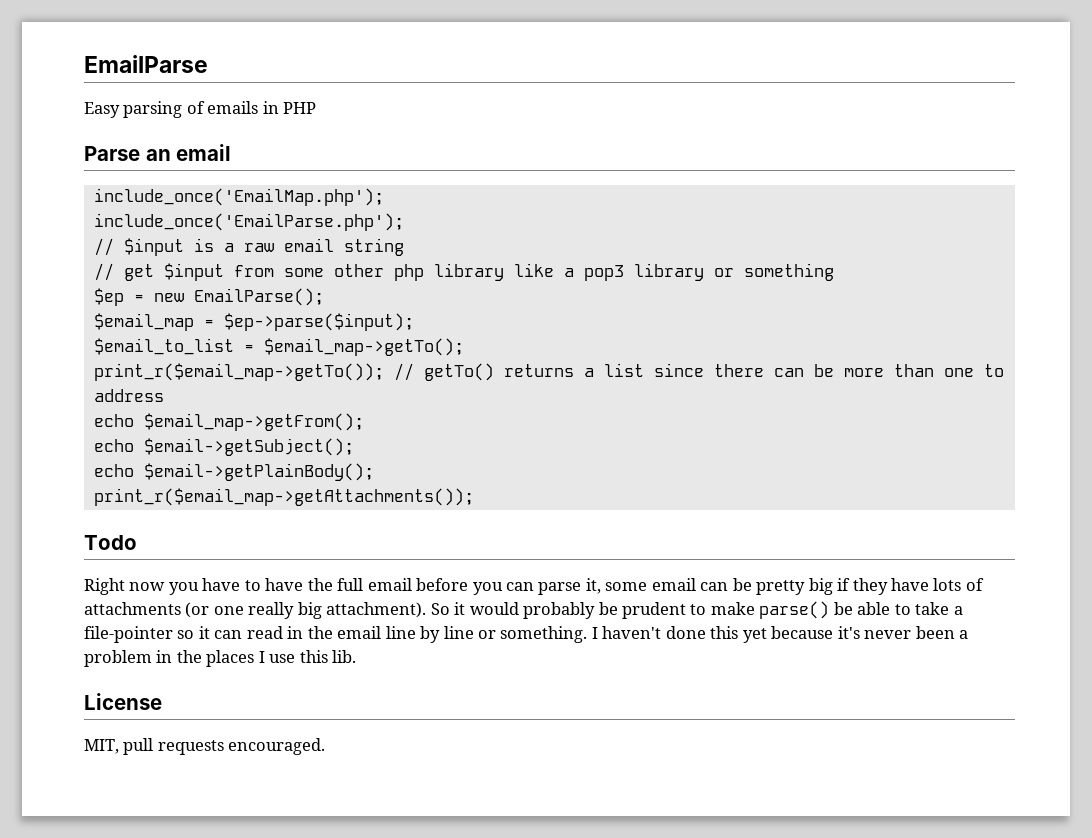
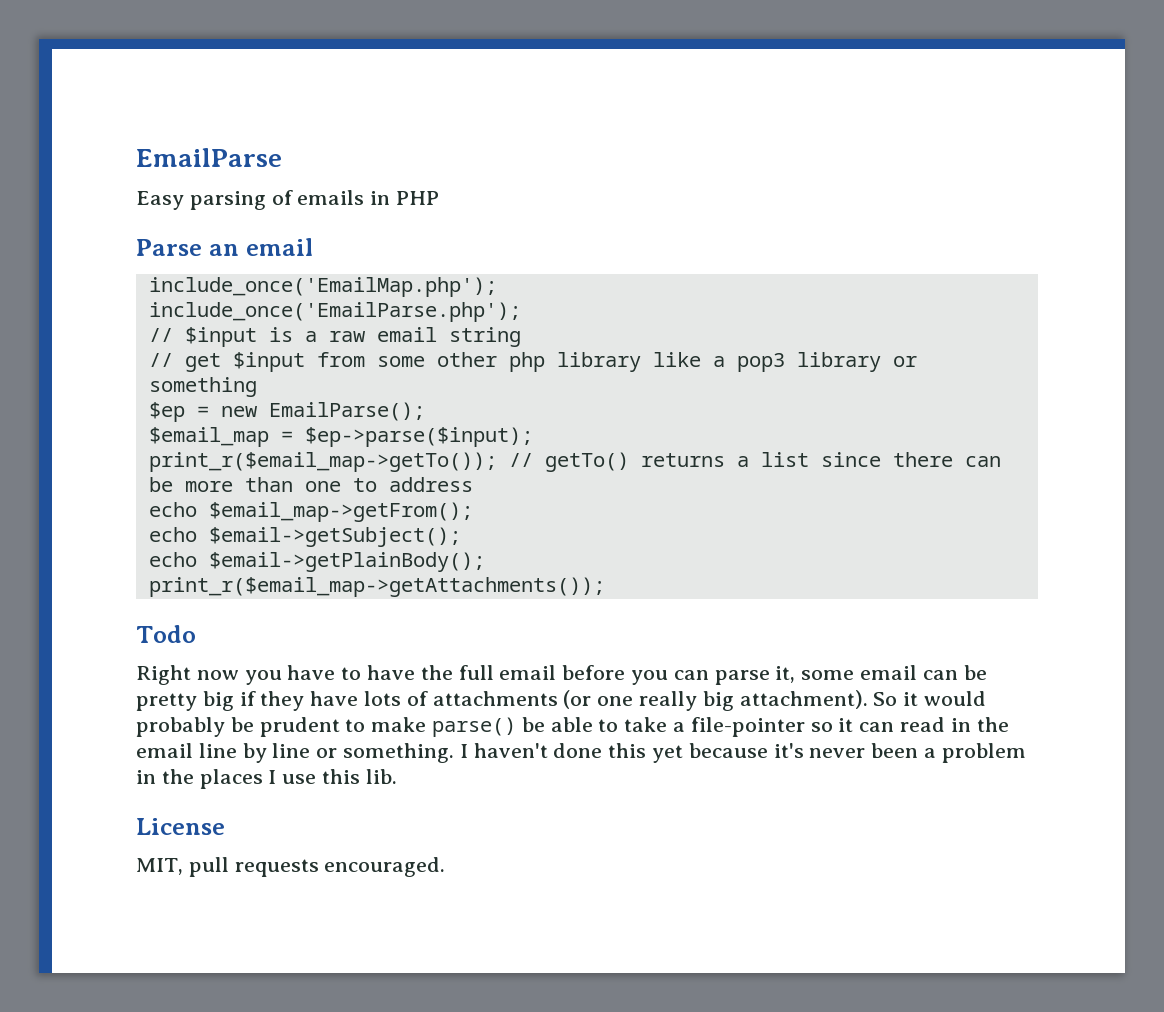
- $email_to_list = $email_map->getTo();

